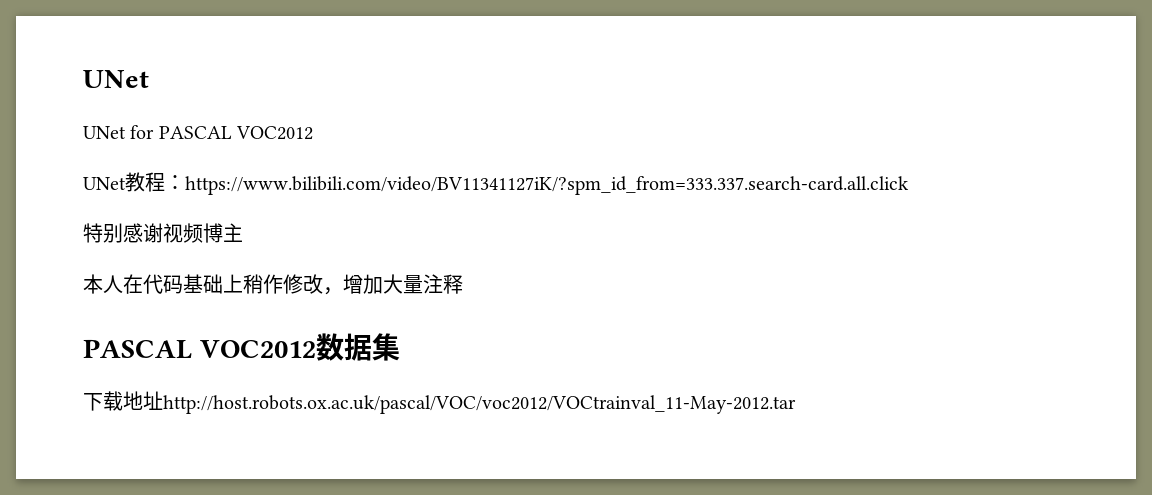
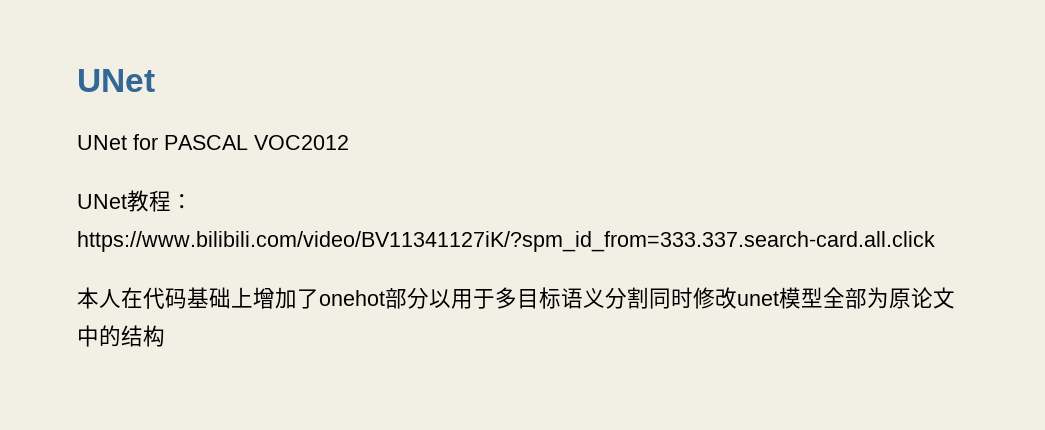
- 特别感谢视频博主
- 本人在代码基础上稍作修改，增加大量注释
- PASCAL VOC2012数据集
- 下载地址http://host.robots.ox.ac.uk/pascal/VOC/voc2012/VOCtrainval_11-May-2012.tar
+ 本人在代码基础上增加了onehot部分以用于多目标语义分割同时修改unet模型全部为原论文中的结构

